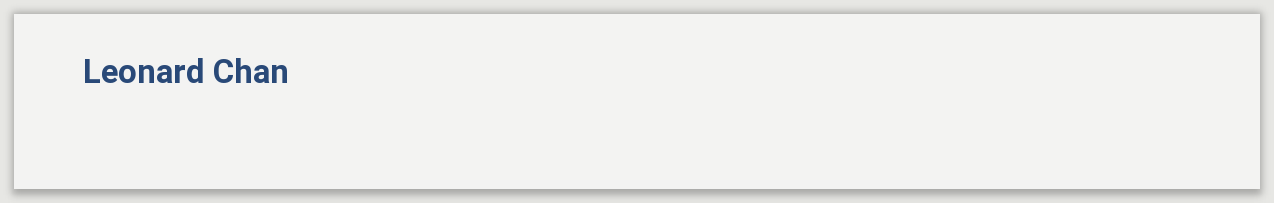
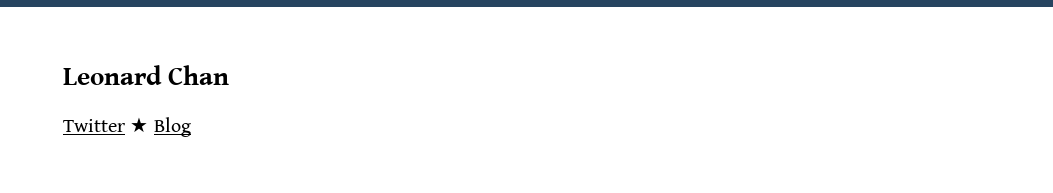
+ Twitter ★ Blog

